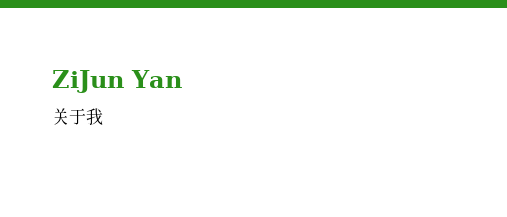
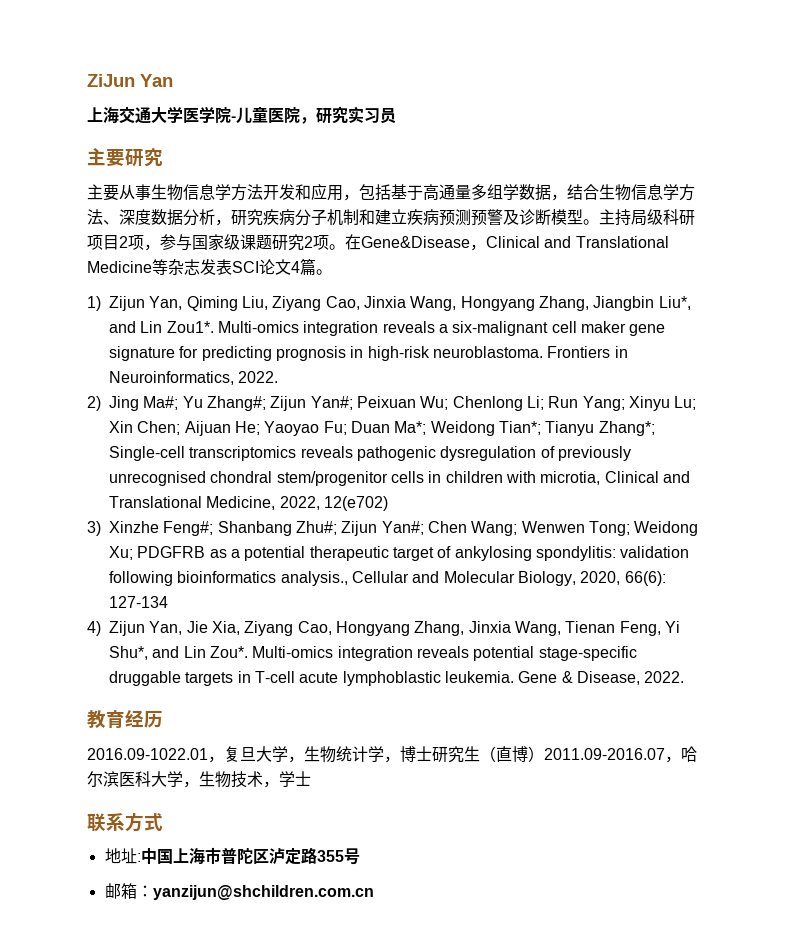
- 关于我
+ 上海交通大学医学院-儿童医院，研究实习员
+ 主要研究
+ 主要从事生物信息学方法开发和应用，包括基于高通量多组学数据，结合生物信息学方法、深度数据分析，研究疾病分子机制和建立疾病预测预警及诊断模型。主持局级科研项目2项，参与国家级课题研究2项。在Gene&Disease，Clinical and Translational Medicine等杂志发表SCI论文4篇。
+ 1) Zijun Yan, Qiming Liu, Ziyang Cao, Jinxia Wang, Hongyang Zhang, Jiangbin Liu*, and Lin Zou1*. Multi-omics integration reveals a six-malignant cell maker gene signature for predicting prognosis in high-risk neuroblastoma. Frontiers in Neuroinformatics, 2022.
+ 2) Jing Ma#; Yu Zhang#; Zijun Yan#; Peixuan Wu; Chenlong Li; Run Yang; Xinyu Lu; Xin Chen; Aijuan He; Yaoyao Fu; Duan Ma*; Weidong Tian*; Tianyu Zhang*; Single-cell transcriptomics reveals pathogenic dysregulation of previously unrecognised chondral stem/progenitor cells in children with microtia, Clinical and Translational Medicine, 2022, 12(e702)
+ 3) Xinzhe Feng#; Shanbang Zhu#; Zijun Yan#; Chen Wang; Wenwen Tong; Weidong Xu; PDGFRB as a potential therapeutic target of ankylosing spondylitis: validation following bioinformatics analysis., Cellular and Molecular Biology, 2020, 66(6): 127-134
+ 4) Zijun Yan, Jie Xia, Ziyang Cao, Hongyang Zhang, Jinxia Wang, Tienan Feng, Yi Shu*, and Lin Zou*. Multi-omics integration reveals potential stage-specific druggable targets in T-cell acute lymphoblastic leukemia. Gene & Disease, 2022.
+ 教育经历
+ 2016.09-1022.01，复旦大学，生物统计学，博士研究生（直博）2011.09-2016.07，哈尔滨医科大学，生物技术，学士
+ 联系方式
+ 地址:中国上海市普陀区泸定路355号
+ 邮箱：yanzijun@shchildren.com.cn

